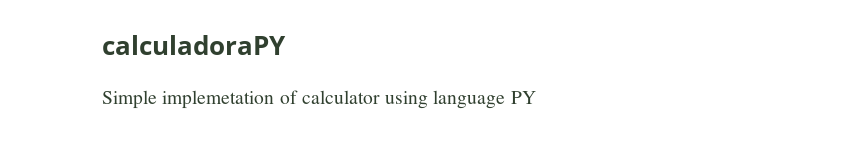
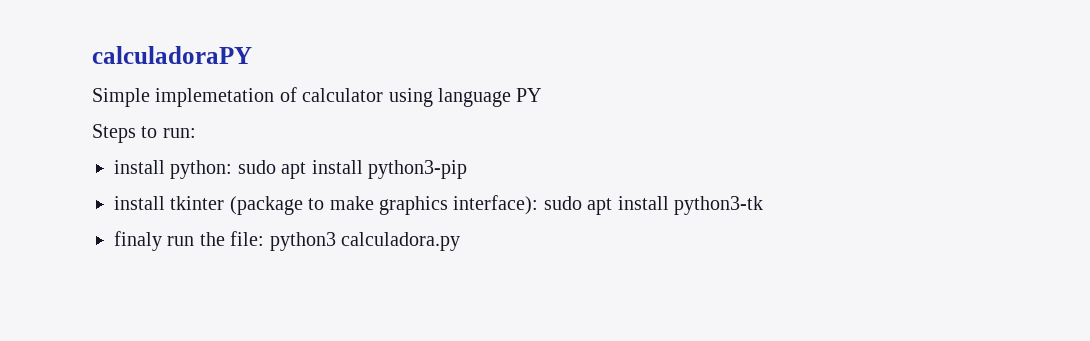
+ Steps to run:
+ install python: sudo apt install python3-pip
+ install tkinter (package to make graphics interface): sudo apt install python3-tk
+ finaly run the file: python3 calculadora.py

